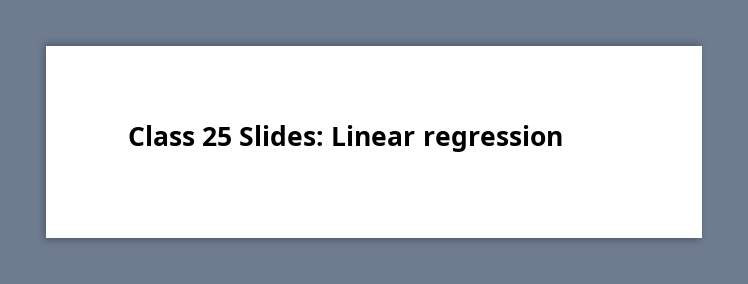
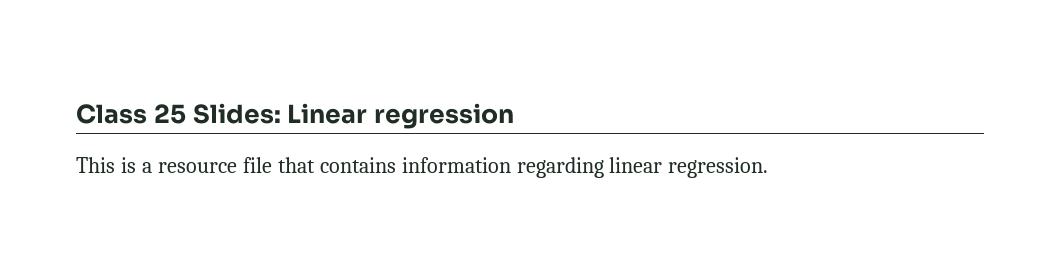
+ This is a resource file that contains information regarding linear regression.

